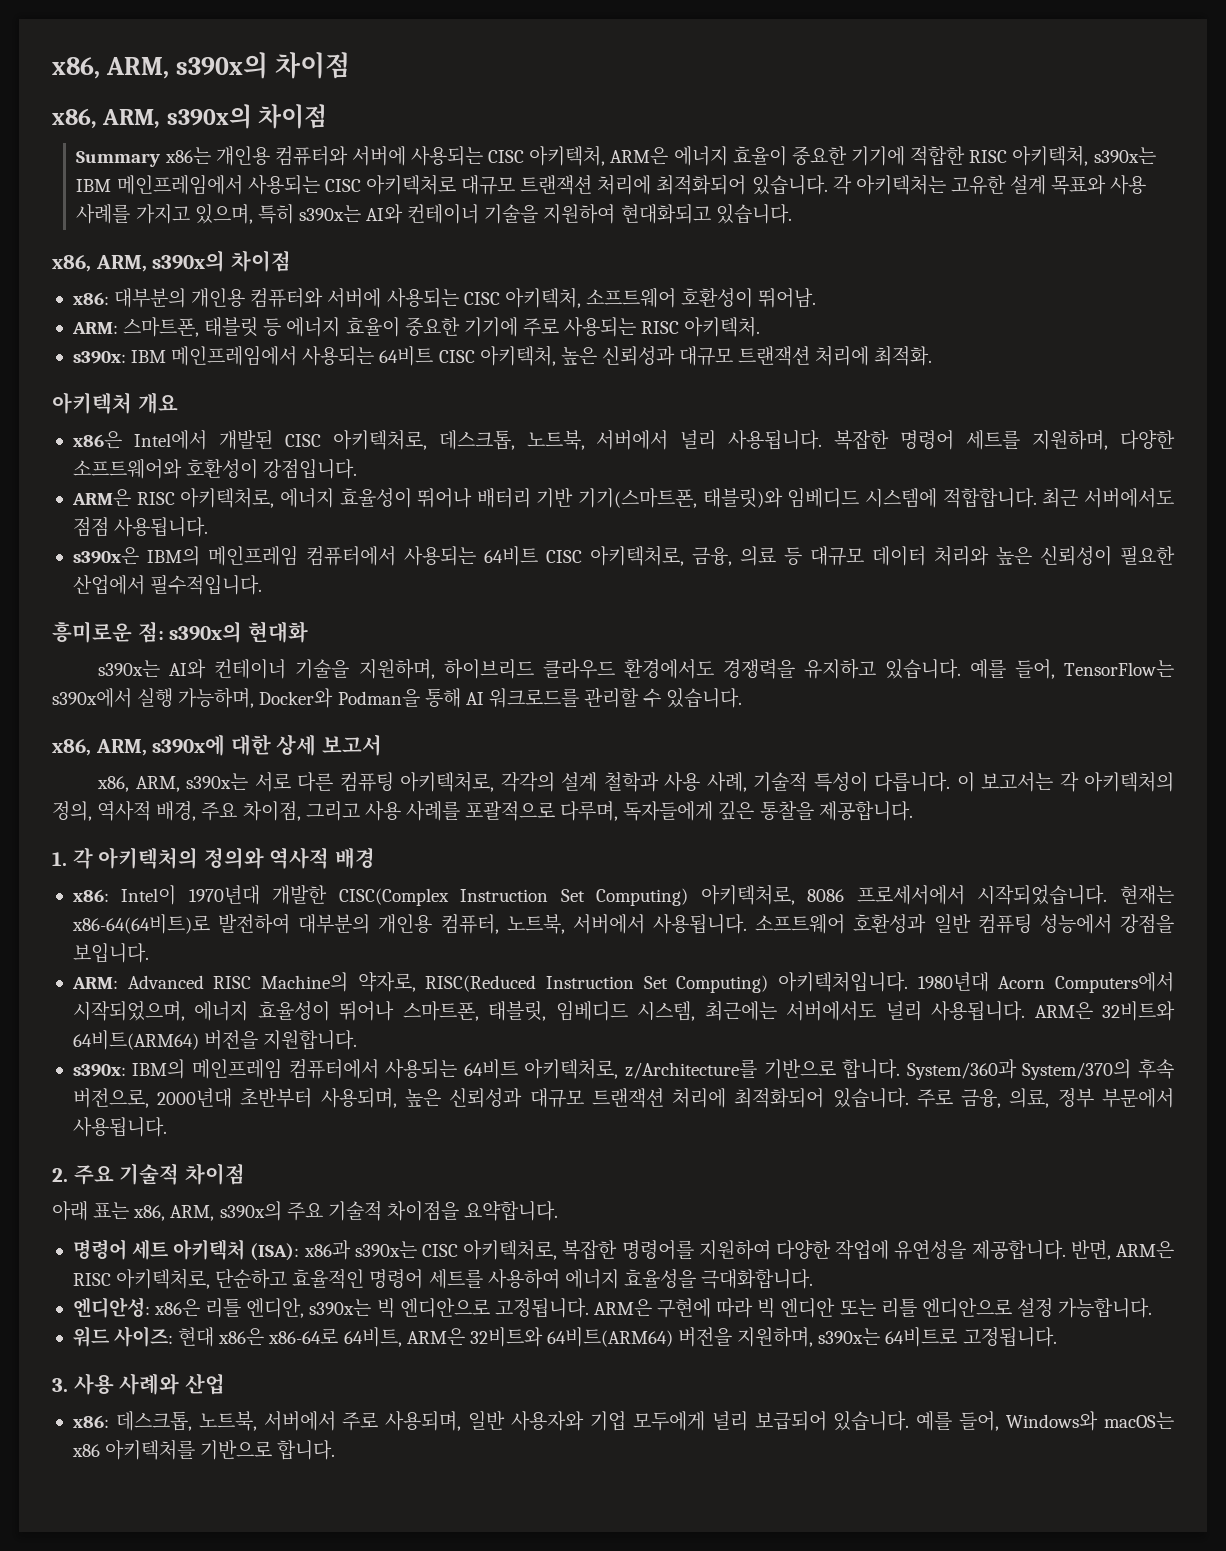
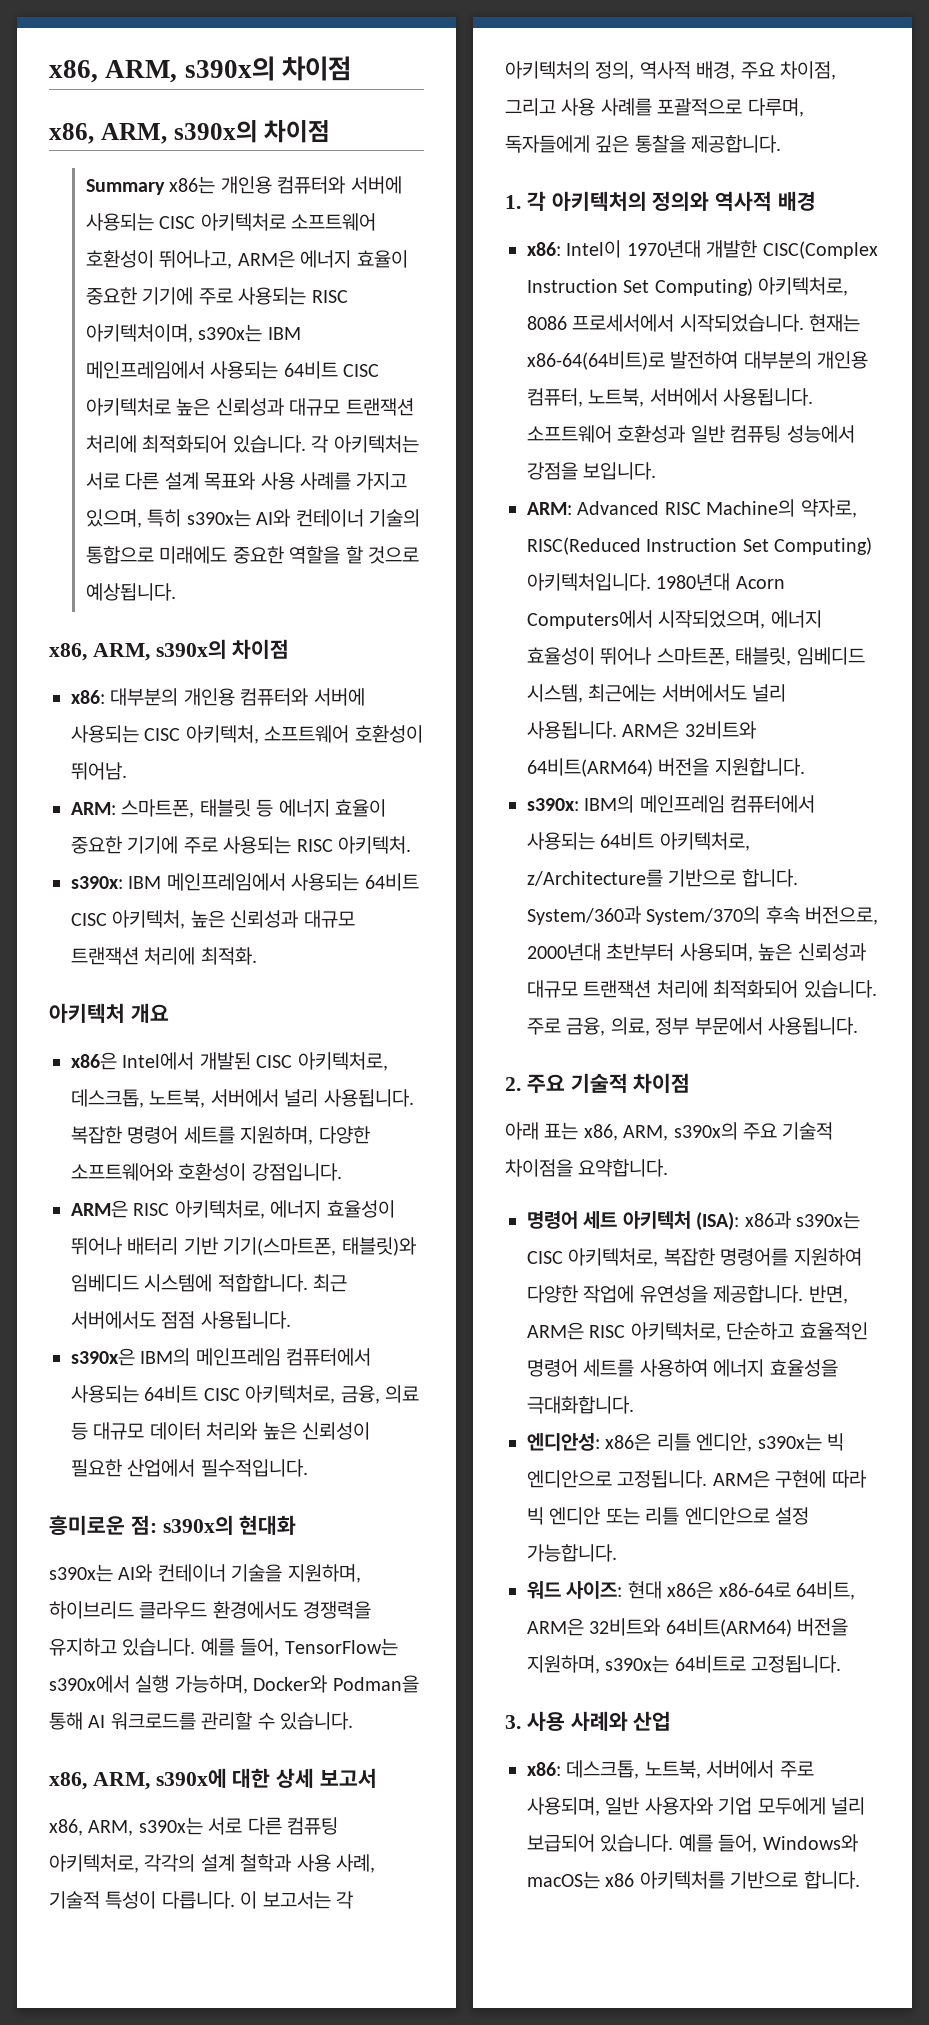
- Summary x86는 개인용 컴퓨터와 서버에 사용되는 CISC 아키텍처, ARM은 에너지 효율이 중요한 기기에 적합한 RISC 아키텍처, s390x는 IBM 메인프레임에서 사용되는 CISC 아키텍처로 대규모 트랜잭션 처리에 최적화되어 있습니다.
+ Summary x86는 개인용 컴퓨터와 서버에 사용되는 CISC 아키텍처로 소프트웨어 호환성이 뛰어나고, ARM은 에너지 효율이 중요한 기기에 주로 사용되는 RISC 아키텍처이며, s390x는 IBM 메인프레임에서 사용되는 64비트 CISC 아키텍처로 높은 신뢰성과 대규모 트랜잭션 처리에 최적화되어 있습니다.
- 각 아키텍처는 고유한 설계 목표와 사용 사례를 가지고 있으며, 특히 s390x는 AI와 컨테이너 기술을 지원하여 현대화되고 있습니다.
+ 각 아키텍처는 서로 다른 설계 목표와 사용 사례를 가지고 있으며, 특히 s390x는 AI와 컨테이너 기술의 통합으로 미래에도 중요한 역할을 할 것으로 예상됩니다.

